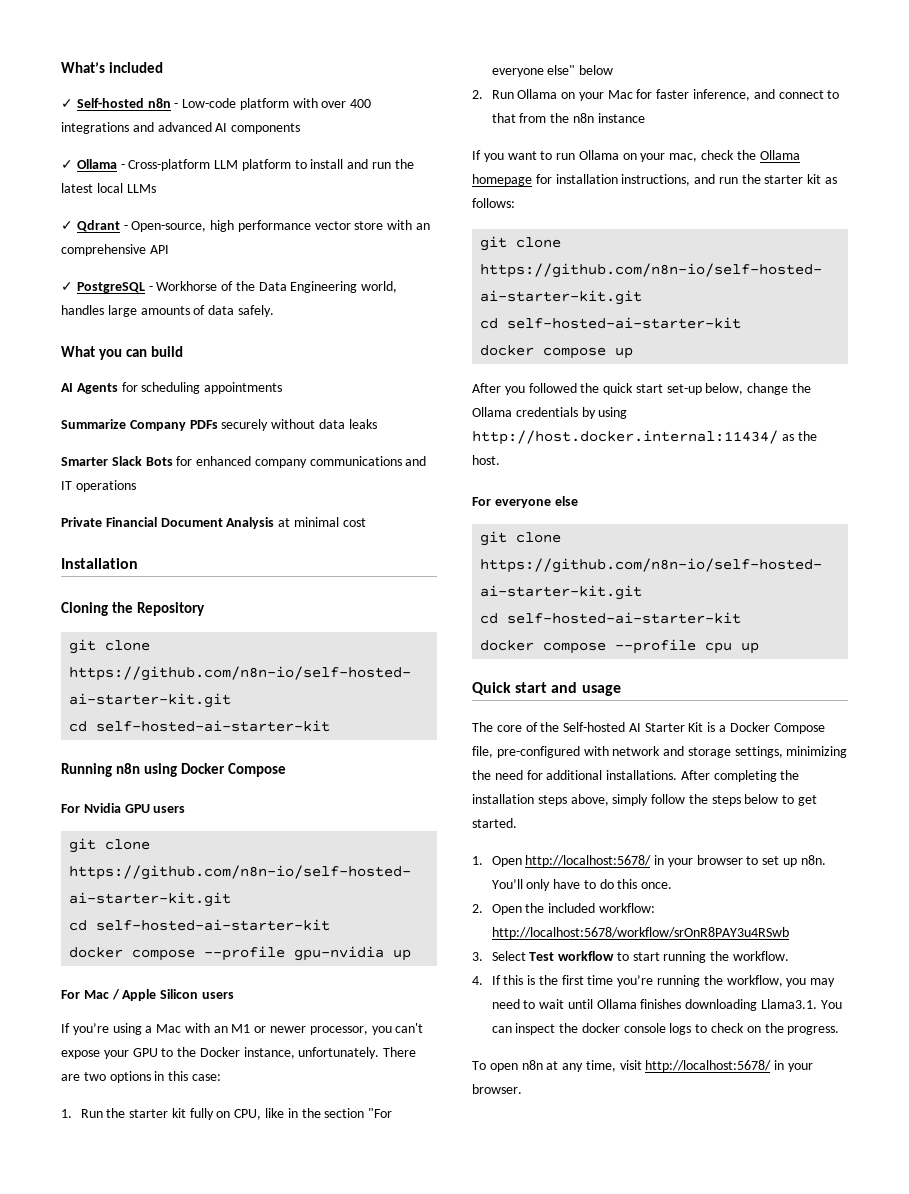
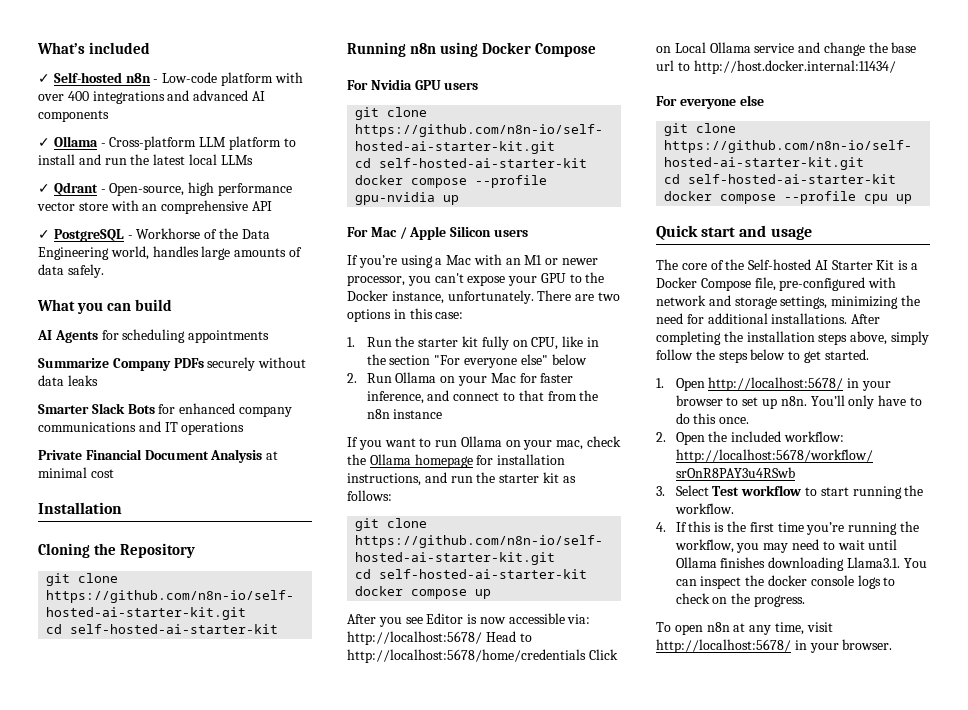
- After you followed the quick start set-up below, change the Ollama credentials by using http://host.docker.internal:11434/ as the host.
+ After you see Editor is now accessible via: http://localhost:5678/ Head to http://localhost:5678/home/credentials Click on Local Ollama service and change the base url to http://host.docker.internal:11434/

